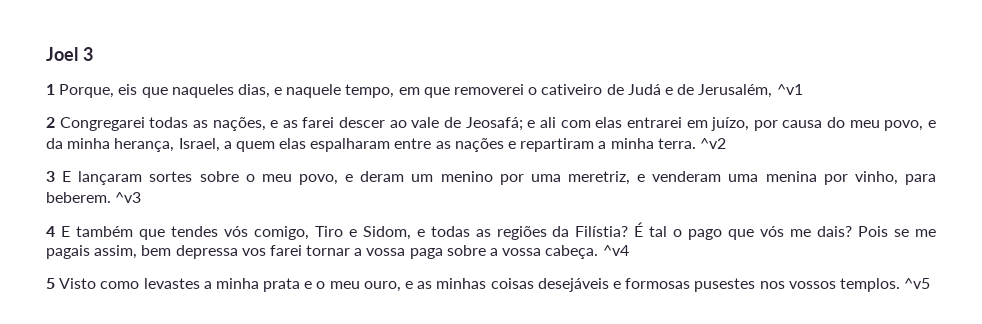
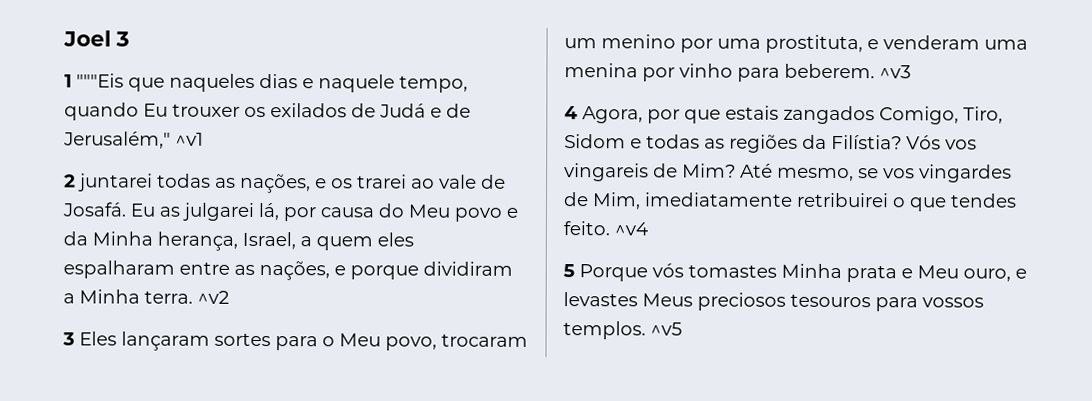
- 1 Porque, eis que naqueles dias, e naquele tempo, em que removerei o cativeiro de Judá e de Jerusalém, ^v1
+ 1 """Eis que naqueles dias e naquele tempo, quando Eu trouxer os exilados de Judá e de Jerusalém," ^v1
- 2 Congregarei todas as nações, e as farei descer ao vale de Jeosafá; e ali com elas entrarei em juízo, por causa do meu povo, e da minha herança, Israel, a quem elas espalharam entre as nações e repartiram a minha terra.
+ 2 juntarei todas as nações, e os trarei ao vale de Josafá. Eu as julgarei lá, por causa do Meu povo e da Minha herança, Israel, a quem eles espalharam entre as nações, e porque dividiram a Minha terra.
- 3 E lançaram sortes sobre o meu povo, e deram um menino por uma meretriz, e venderam uma menina por vinho, para beberem.
+ 3 Eles lançaram sortes para o Meu povo, trocaram um menino por uma prostituta, e venderam uma menina por vinho para beberem.
- 4 E também que tendes vós comigo, Tiro e Sidom, e todas as regiões da Filístia?
+ 4 Agora, por que estais zangados Comigo, Tiro, Sidom e todas as regiões da Filístia?
- É tal o pago que vós me dais? Pois se me pagais assim, bem depressa vos farei tornar a vossa paga sobre a vossa cabeça. ^v4
- 5 Visto como levastes a minha prata e o meu ouro, e as minhas coisas desejáveis e formosas pusestes nos vossos templos.
+ Vós vos vingareis de Mim? Até mesmo, se vos vingardes de Mim, imediatamente retribuirei o que tendes feito. ^v4
+ 5 Porque vós tomastes Minha prata e Meu ouro, e levastes Meus preciosos tesouros para vossos templos.

